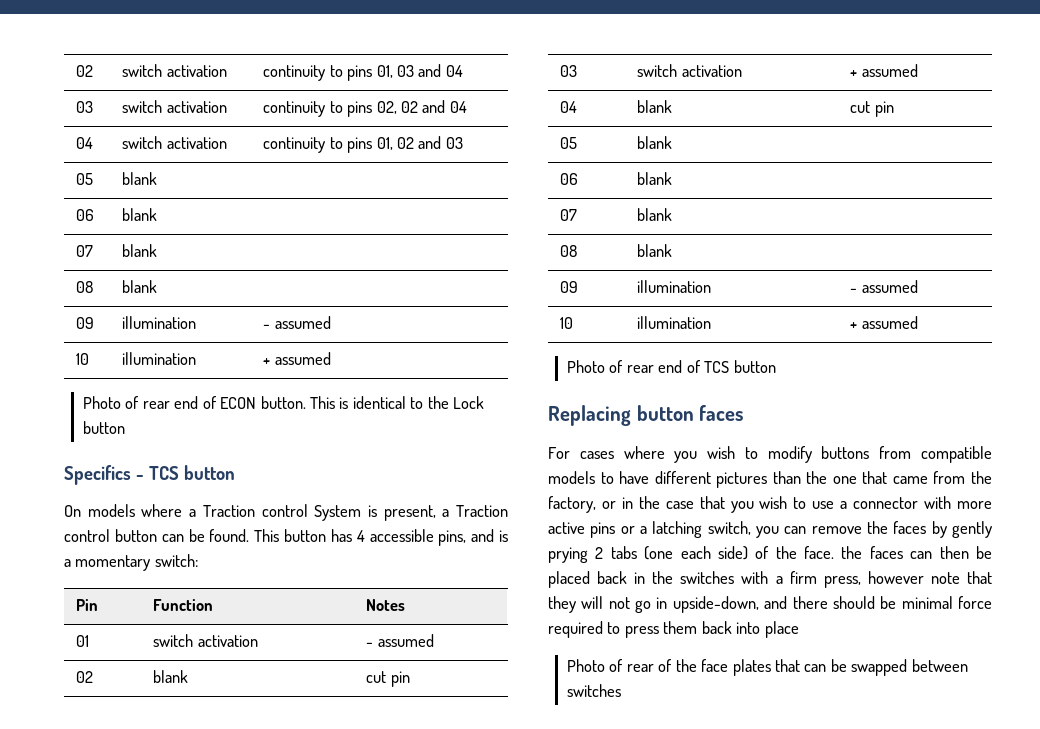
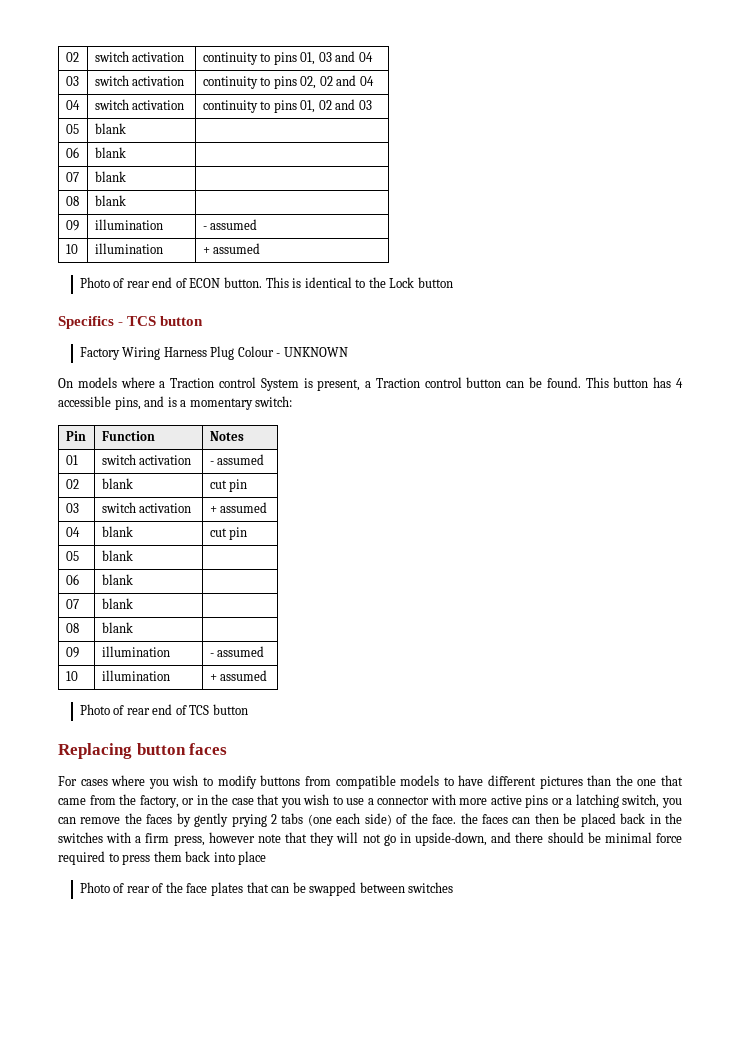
+ Factory Wiring Harness Plug Colour - UNKNOWN

